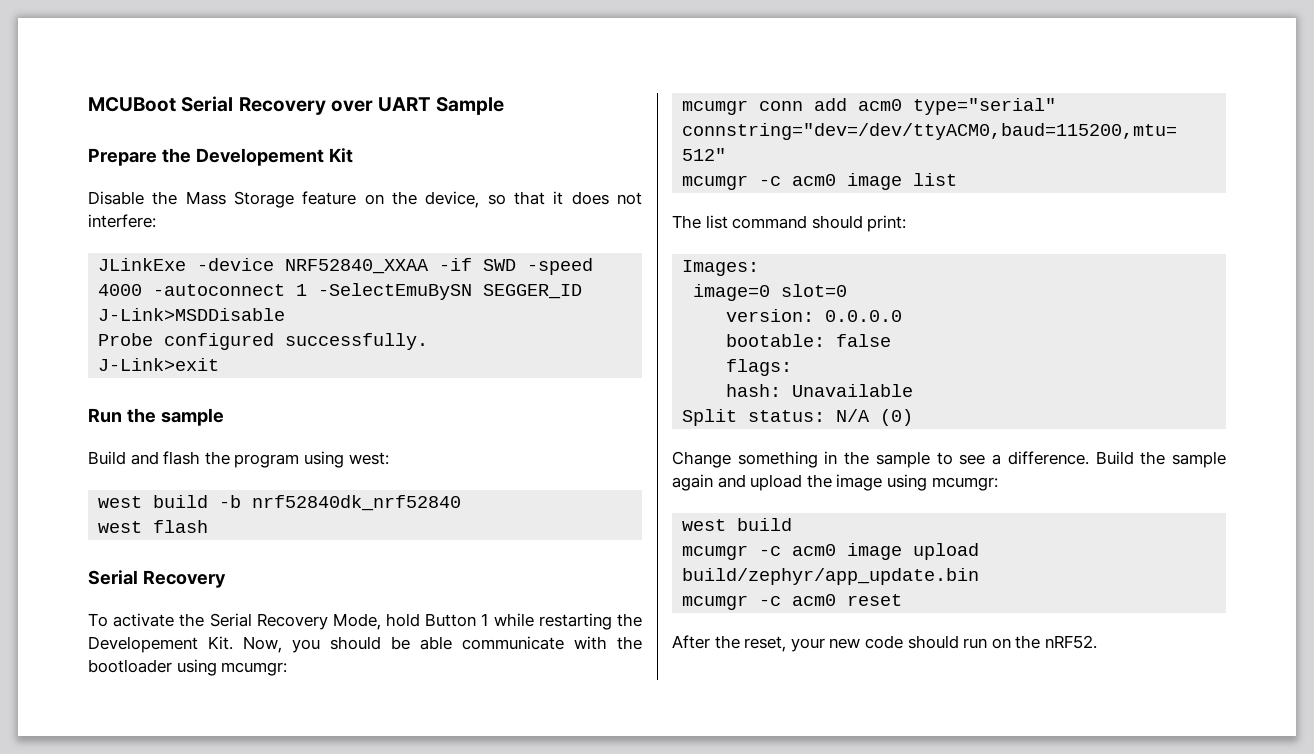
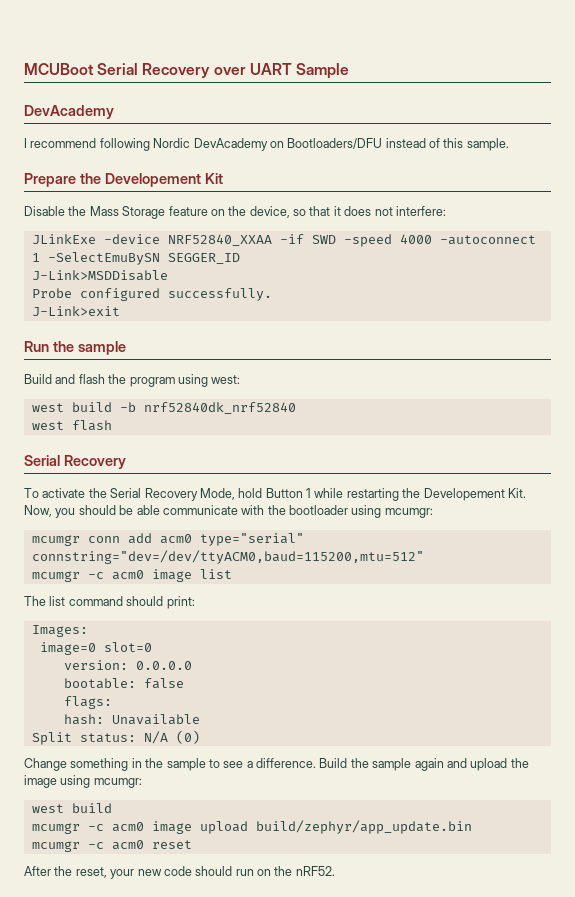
  MCUBoot Serial Recovery over UART Sample
+ DevAcademy
+ I recommend following Nordic DevAcademy on Bootloaders/DFU instead of this sample.

